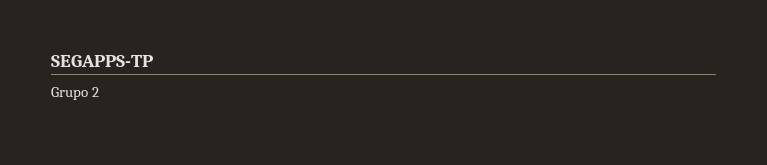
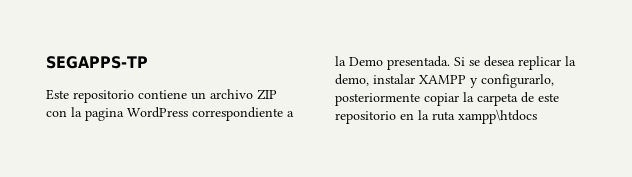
- Grupo 2
+ Este repositorio contiene un archivo ZIP con la pagina WordPress correspondiente a la Demo presentada. Si se desea replicar la demo, instalar XAMPP y configurarlo, posteriormente copiar la carpeta de este repositorio en la ruta xampp\htdocs

